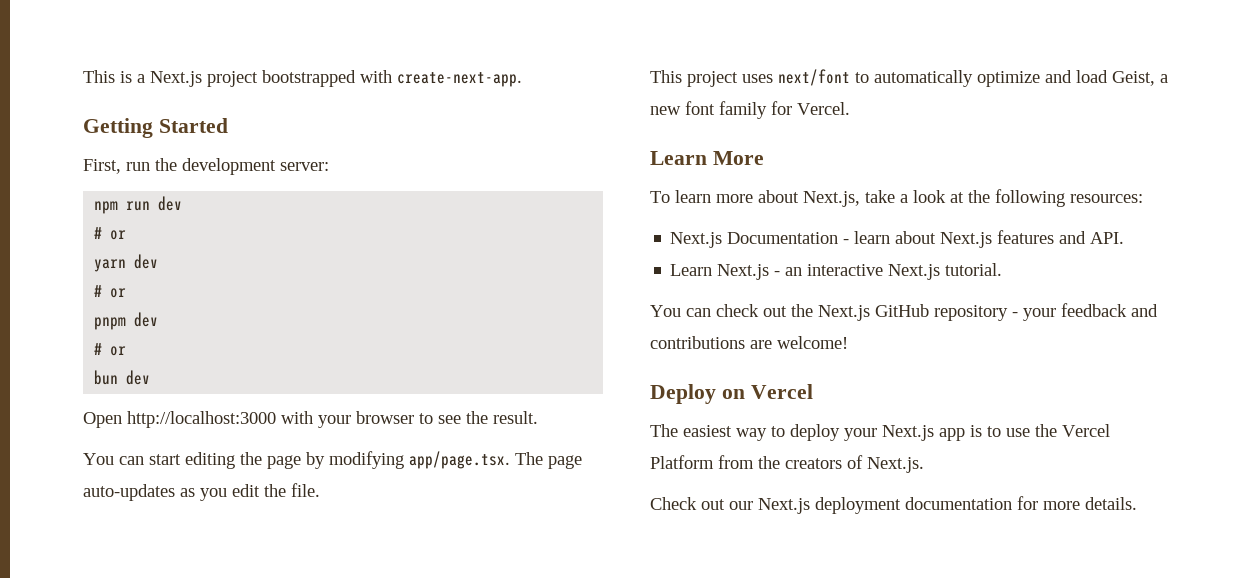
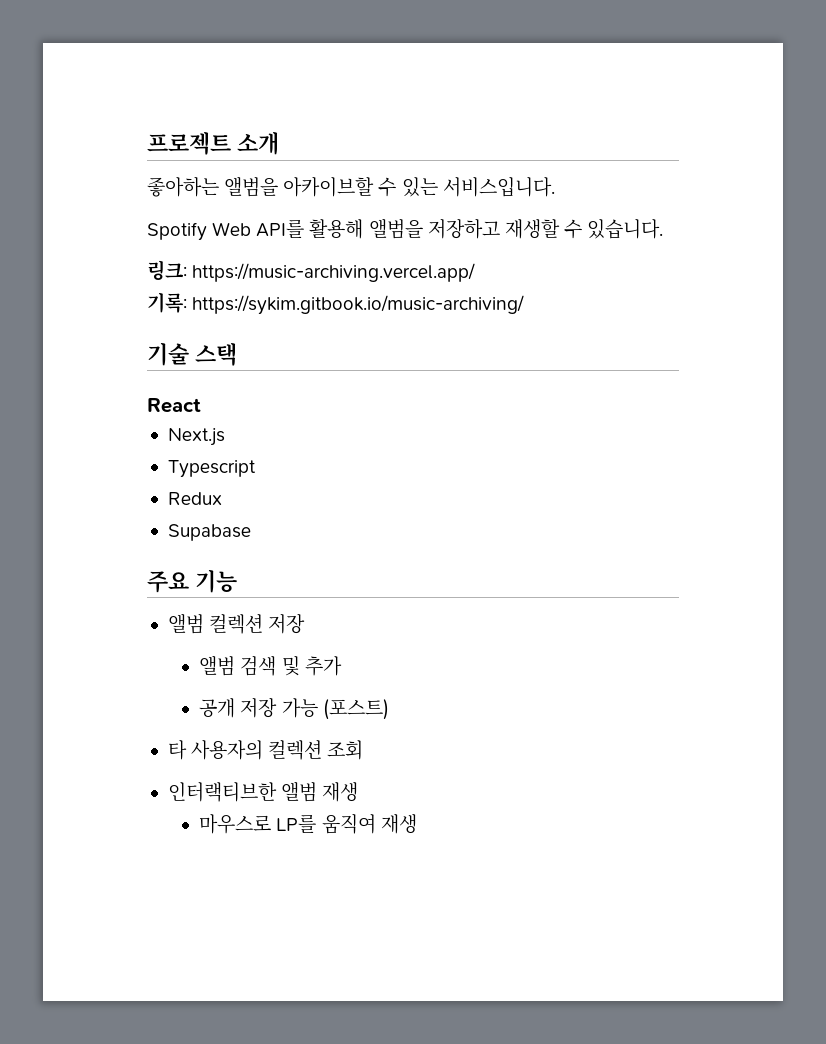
- This is a Next.js project bootstrapped with create-next-app.
- Getting Started
- First, run the development server:
- npm run dev
- # or
- yarn dev
- # or
- pnpm dev
- # or
- bun dev
- Open http://localhost:3000 with your browser to see the result.
- You can start editing the page by modifying app/page.tsx. The page auto-updates as you edit the file.
- This project uses next/font to automatically optimize and load Geist, a new font family for Vercel.
- Learn More
- To learn more about Next.js, take a look at the following resources:
- Next.js Documentation - learn about Next.js features and API.
- Learn Next.js - an interactive Next.js tutorial.
- You can check out the Next.js GitHub repository - your feedback and contributions are welcome!
- Deploy on Vercel
- The easiest way to deploy your Next.js app is to use the Vercel Platform from the creators of Next.js.
- Check out our Next.js deployment documentation for more details.
+ 프로젝트 소개
+ 좋아하는 앨범을 아카이브할 수 있는 서비스입니다.
+ Spotify Web API를 활용해 앨범을 저장하고 재생할 수 있습니다.
+ 링크: https://music-archiving.vercel.app/
+ 기록: https://sykim.gitbook.io/music-archiving/
+ 기술 스택
+ React
+ Next.js
+ Typescript
+ Redux
+ Supabase
+ 주요 기능
+ 앨범 컬렉션 저장
+ 앨범 검색 및 추가
+ 공개 저장 가능 (포스트)
+ 타 사용자의 컬렉션 조회
+ 인터랙티브한 앨범 재생
+ 마우스로 LP를 움직여 재생

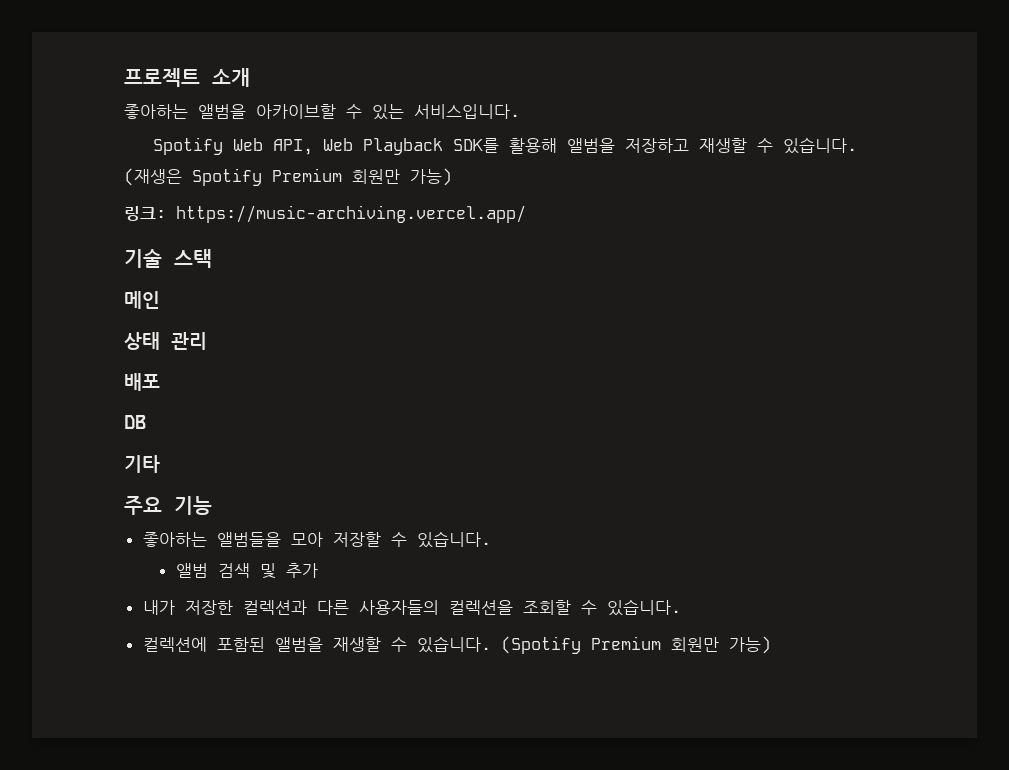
- Spotify Web API를 활용해 앨범을 저장하고 재생할 수 있습니다.
+ Spotify Web API, Web Playback SDK를 활용해 앨범을 저장하고 재생할 수 있습니다. (재생은 Spotify Premium 회원만 가능)
- 기록: https://sykim.gitbook.io/music-archiving/
- React
- Next.js
- Typescript
- Redux
- Supabase
+ 메인
+ 상태 관리
+ 배포
+ DB
+ 기타
  주요 기능
- 앨범 컬렉션 저장
+ 좋아하는 앨범들을 모아 저장할 수 있습니다.
  앨범 검색 및 추가
- 공개 저장 가능 (포스트)
- 타 사용자의 컬렉션 조회
- 인터랙티브한 앨범 재생
- 마우스로 LP를 움직여 재생
+ 내가 저장한 컬렉션과 다른 사용자들의 컬렉션을 조회할 수 있습니다.
+ 컬렉션에 포함된 앨범을 재생할 수 있습니다. (Spotify Premium 회원만 가능)

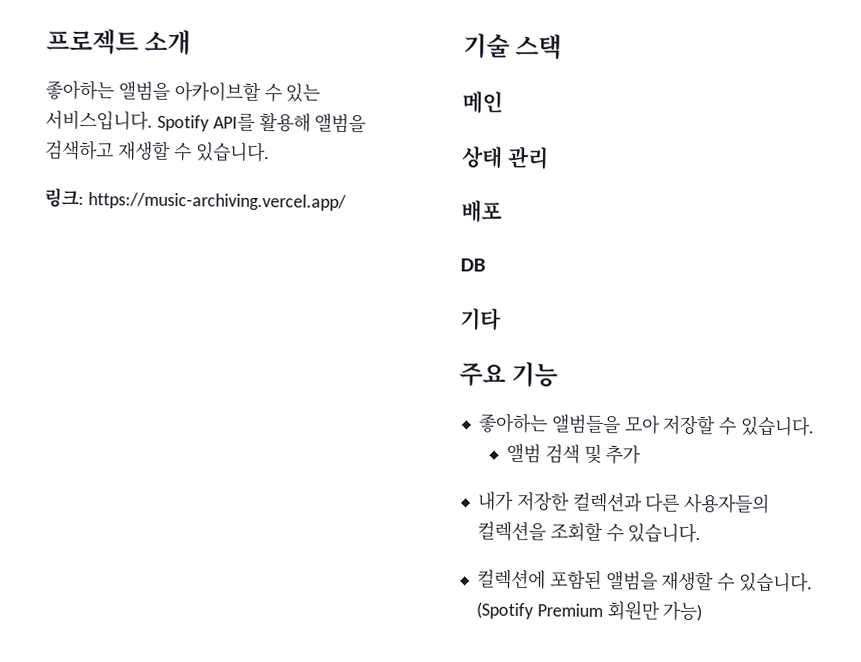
- 좋아하는 앨범을 아카이브할 수 있는 서비스입니다.
- Spotify Web API, Web Playback SDK를 활용해 앨범을 저장하고 재생할 수 있습니다. (재생은 Spotify Premium 회원만 가능)
+ 좋아하는 앨범을 아카이브할 수 있는 서비스입니다. Spotify API를 활용해 앨범을 검색하고 재생할 수 있습니다.

